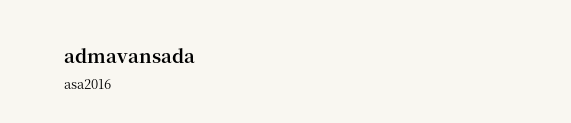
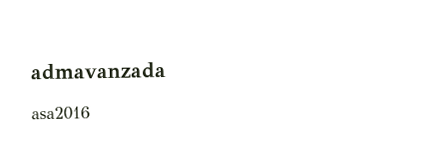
- admavansada
+ admavanzada

